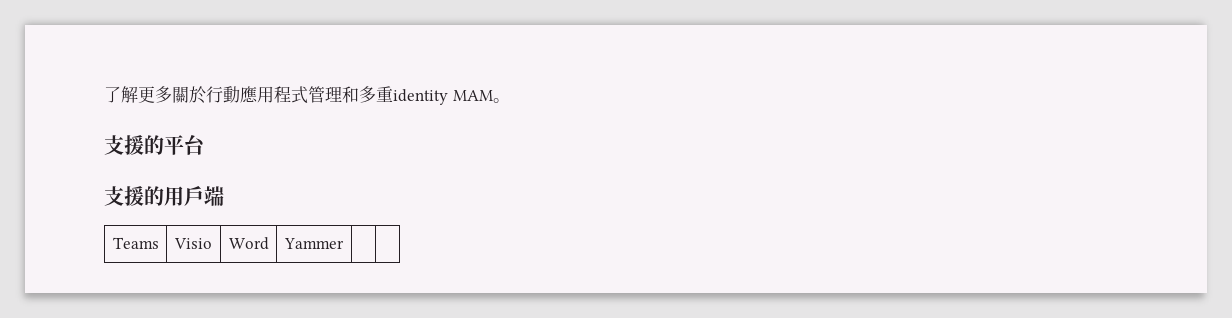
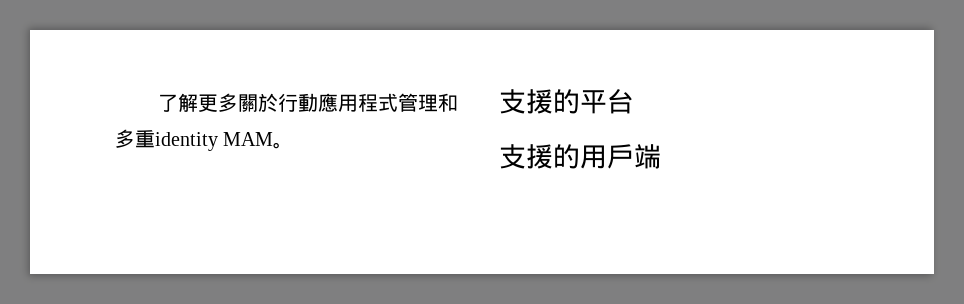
- Teams | Visio | Word | Yammer | |

